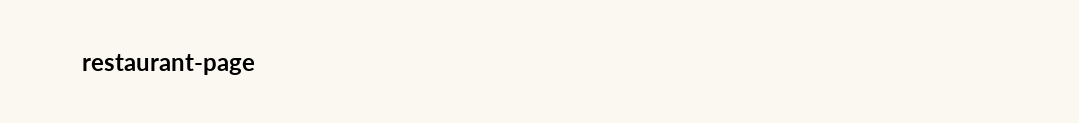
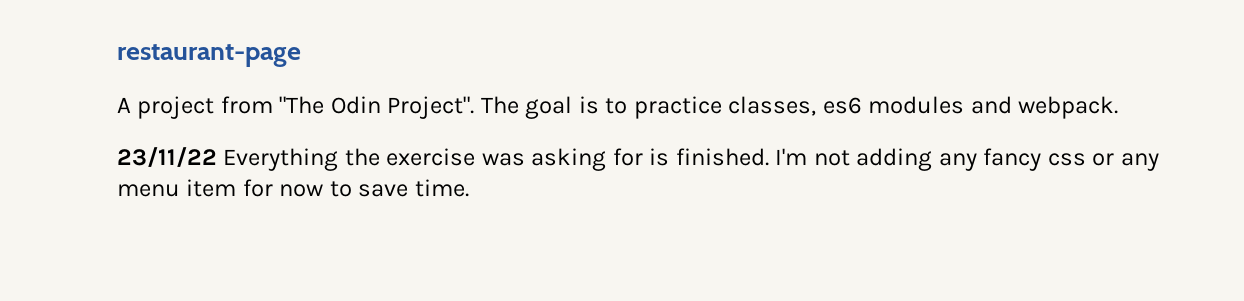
+ A project from "The Odin Project". The goal is to practice classes, es6 modules and webpack.
+ 23/11/22 Everything the exercise was asking for is finished. I'm not adding any fancy css or any menu item for now to save time.

